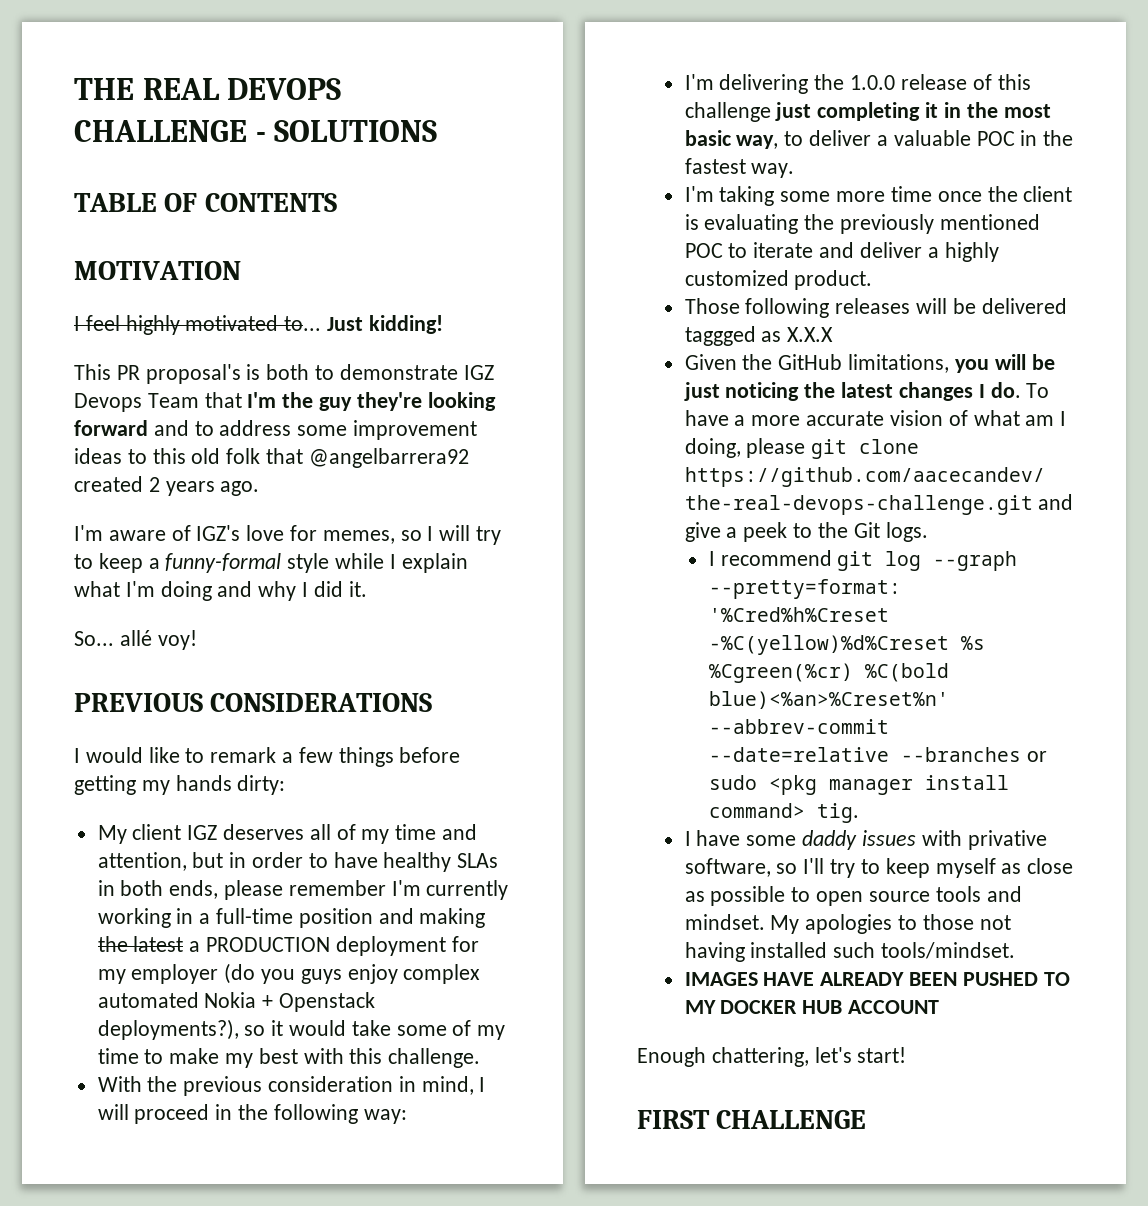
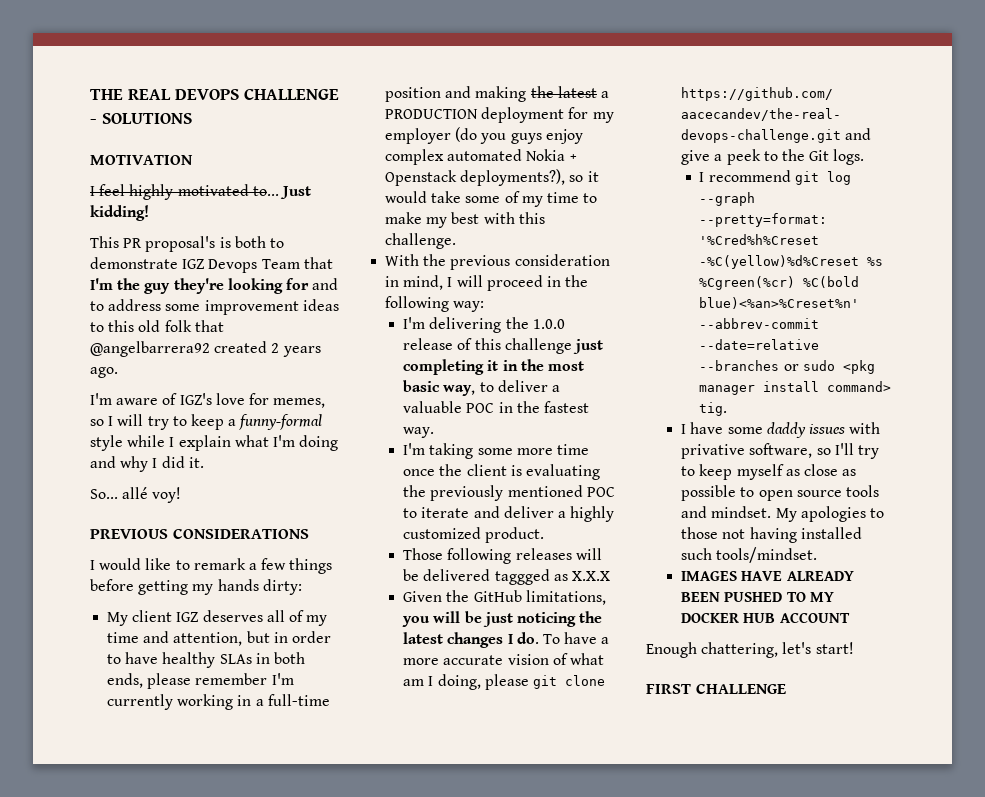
- TABLE OF CONTENTS
- This PR proposal's is both to demonstrate IGZ Devops Team that I'm the guy they're looking forward and to address some improvement ideas to this old folk that @angelbarrera92 created 2 years ago.
+ This PR proposal's is both to demonstrate IGZ Devops Team that I'm the guy they're looking for and to address some improvement ideas to this old folk that @angelbarrera92 created 2 years ago.

